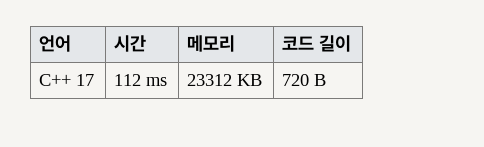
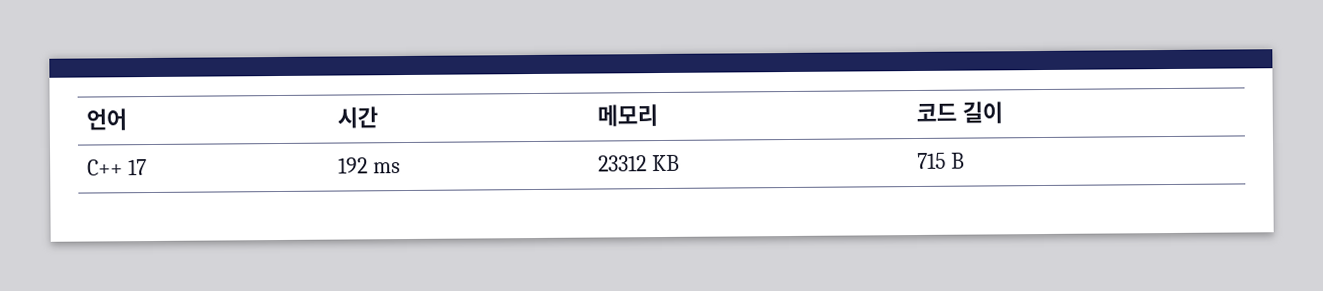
- C++ 17 | 112 ms | 23312 KB | 720 B
+ C++ 17 | 192 ms | 23312 KB | 715 B

